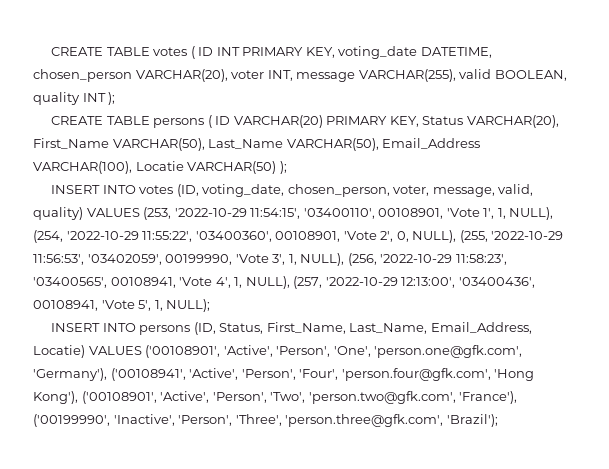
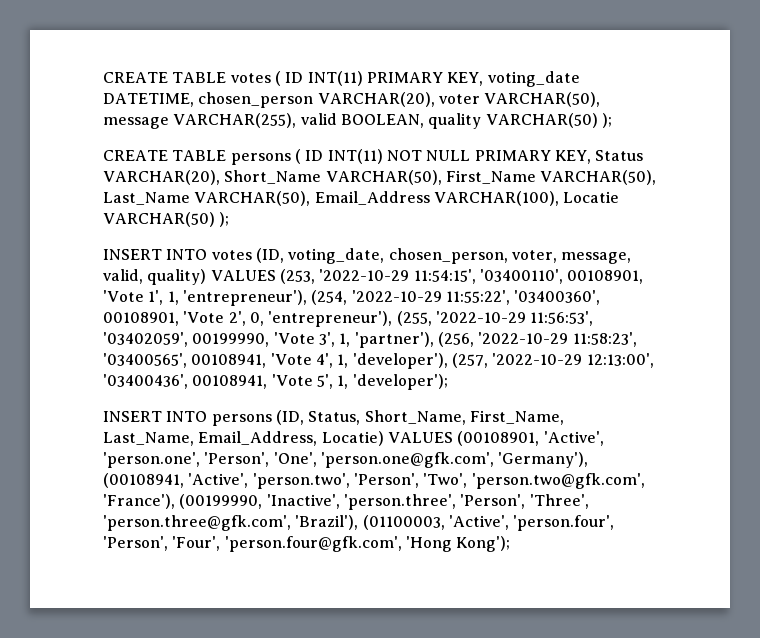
- CREATE TABLE votes ( ID INT PRIMARY KEY, voting_date DATETIME, chosen_person VARCHAR(20), voter INT, message VARCHAR(255), valid BOOLEAN, quality INT );
+ CREATE TABLE votes ( ID INT(11) PRIMARY KEY, voting_date DATETIME, chosen_person VARCHAR(20), voter VARCHAR(50), message VARCHAR(255), valid BOOLEAN, quality VARCHAR(50) );
- CREATE TABLE persons ( ID VARCHAR(20) PRIMARY KEY, Status VARCHAR(20), First_Name VARCHAR(50), Last_Name VARCHAR(50), Email_Address VARCHAR(100), Locatie VARCHAR(50) );
+ CREATE TABLE persons ( ID INT(11) NOT NULL PRIMARY KEY, Status VARCHAR(20), Short_Name VARCHAR(50), First_Name VARCHAR(50), Last_Name VARCHAR(50), Email_Address VARCHAR(100), Locatie VARCHAR(50) );
- INSERT INTO votes (ID, voting_date, chosen_person, voter, message, valid, quality) VALUES (253, '2022-10-29 11:54:15', '03400110', 00108901, 'Vote 1', 1, NULL), (254, '2022-10-29 11:55:22', '03400360', 00108901, 'Vote 2', 0, NULL), (255, '2022-10-29 11:56:53', '03402059', 00199990, 'Vote 3', 1, NULL), (256, '2022-10-29 11:58:23', '03400565', 00108941, 'Vote 4', 1, NULL), (257, '2022-10-29 12:13:00', '03400436', 00108941, 'Vote 5', 1, NULL);
+ INSERT INTO votes (ID, voting_date, chosen_person, voter, message, valid, quality) VALUES (253, '2022-10-29 11:54:15', '03400110', 00108901, 'Vote 1', 1, 'entrepreneur'), (254, '2022-10-29 11:55:22', '03400360', 00108901, 'Vote 2', 0, 'entrepreneur'), (255, '2022-10-29 11:56:53', '03402059', 00199990, 'Vote 3', 1, 'partner'), (256, '2022-10-29 11:58:23', '03400565', 00108941, 'Vote 4', 1, 'developer'), (257, '2022-10-29 12:13:00', '03400436', 00108941, 'Vote 5', 1, 'developer');
- INSERT INTO persons (ID, Status, First_Name, Last_Name, Email_Address, Locatie) VALUES ('00108901', 'Active', 'Person', 'One', 'person.one@gfk.com', 'Germany'), ('00108941', 'Active', 'Person', 'Four', 'person.four@gfk.com', 'Hong Kong'), ('00108901', 'Active', 'Person', 'Two', 'person.two@gfk.com', 'France'), ('00199990', 'Inactive', 'Person', 'Three', 'person.three@gfk.com', 'Brazil');
+ INSERT INTO persons (ID, Status, Short_Name, First_Name, Last_Name, Email_Address, Locatie) VALUES (00108901, 'Active', 'person.one', 'Person', 'One', 'person.one@gfk.com', 'Germany'), (00108941, 'Active', 'person.two', 'Person', 'Two', 'person.two@gfk.com', 'France'), (00199990, 'Inactive', 'person.three', 'Person', 'Three', 'person.three@gfk.com', 'Brazil'), (01100003, 'Active', 'person.four', 'Person', 'Four', 'person.four@gfk.com', 'Hong Kong');

